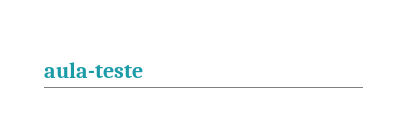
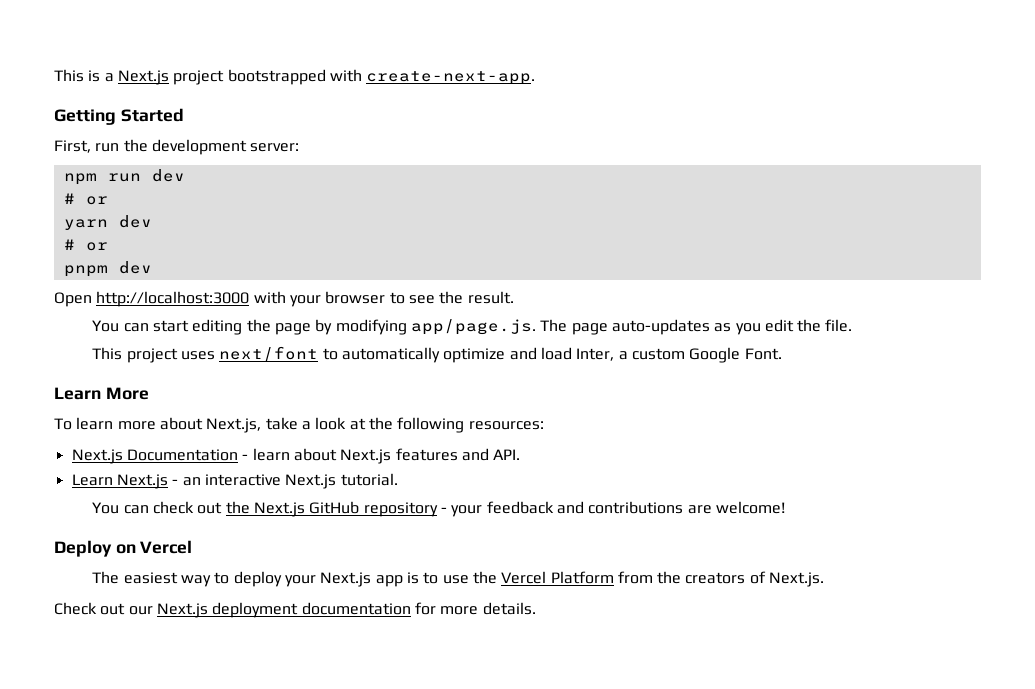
- aula-teste
+ This is a Next.js project bootstrapped with create-next-app.
+ Getting Started
+ First, run the development server:
+ npm run dev
+ # or
+ yarn dev
+ # or
+ pnpm dev
+ Open http://localhost:3000 with your browser to see the result.
+ You can start editing the page by modifying app/page.js. The page auto-updates as you edit the file.
+ This project uses next/font to automatically optimize and load Inter, a custom Google Font.
+ Learn More
+ To learn more about Next.js, take a look at the following resources:
+ Next.js Documentation - learn about Next.js features and API.
+ Learn Next.js - an interactive Next.js tutorial.
+ You can check out the Next.js GitHub repository - your feedback and contributions are welcome!
+ Deploy on Vercel
+ The easiest way to deploy your Next.js app is to use the Vercel Platform from the creators of Next.js.
+ Check out our Next.js deployment documentation for more details.

